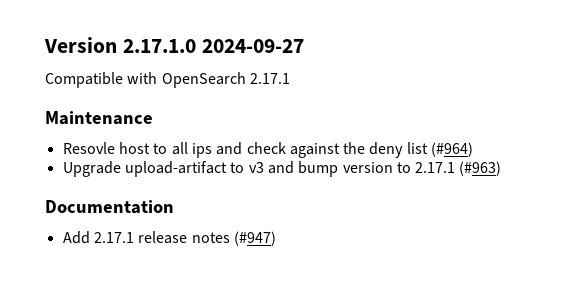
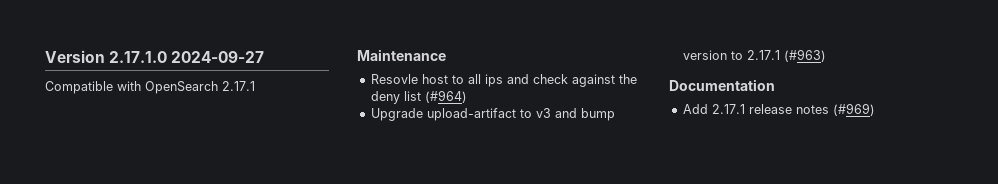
- Add 2.17.1 release notes (#947)
+ Add 2.17.1 release notes (#969)

